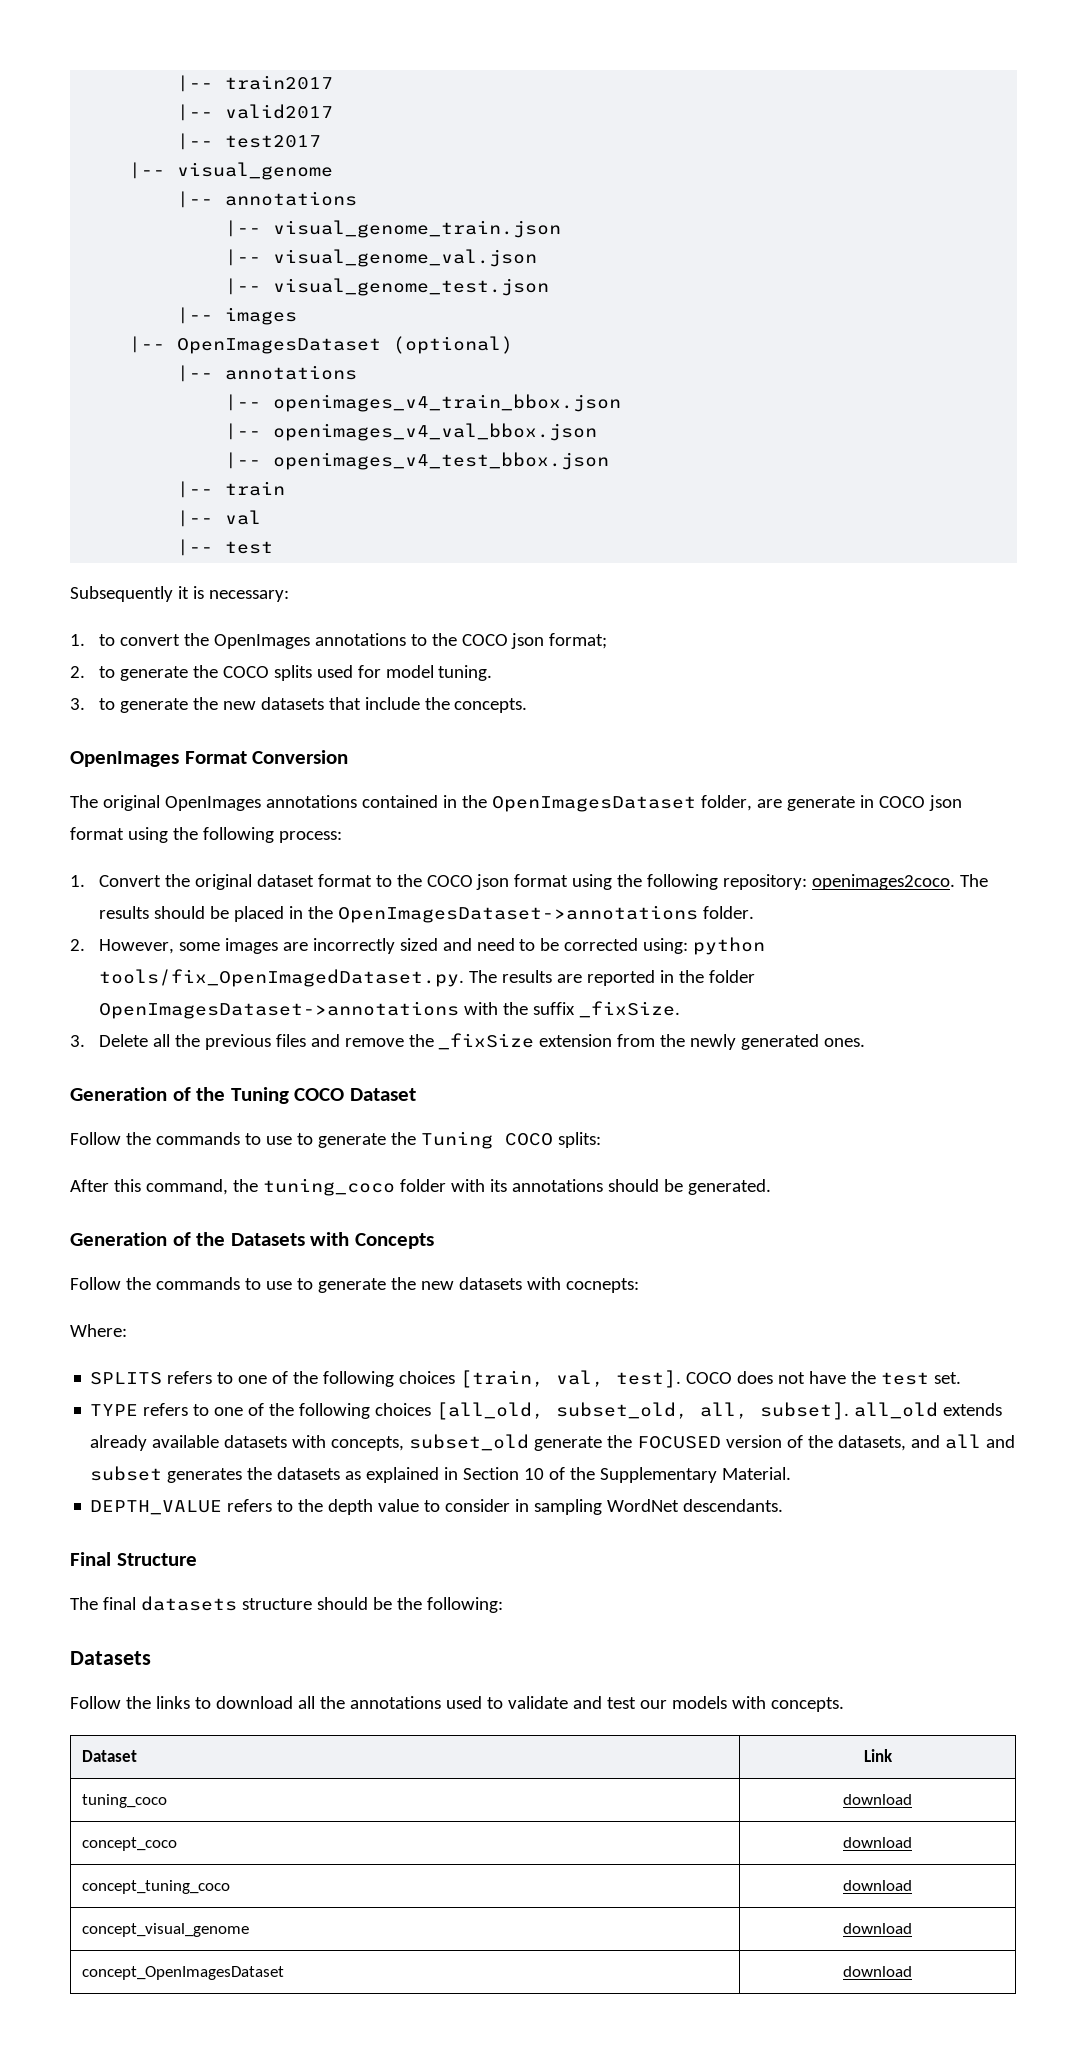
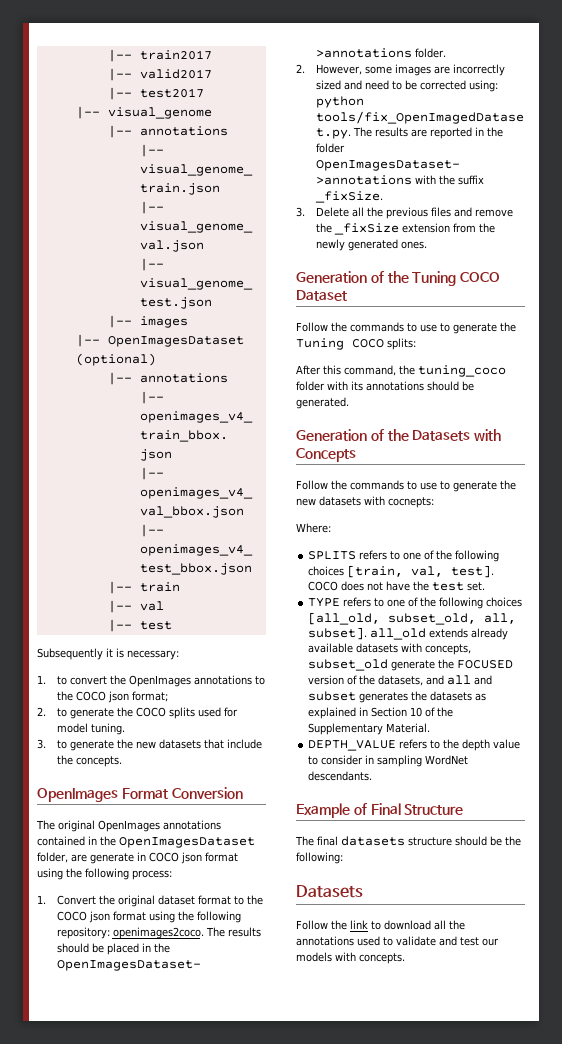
- Final Structure
+ Example of Final Structure
- Follow the links to download all the annotations used to validate and test our models with concepts.
+ Follow the link to download all the annotations used to validate and test our models with concepts.
- Dataset | Link
- tuning_coco | download
- concept_coco | download
- concept_tuning_coco | download
- concept_visual_genome | download
- concept_OpenImagesDataset | download

